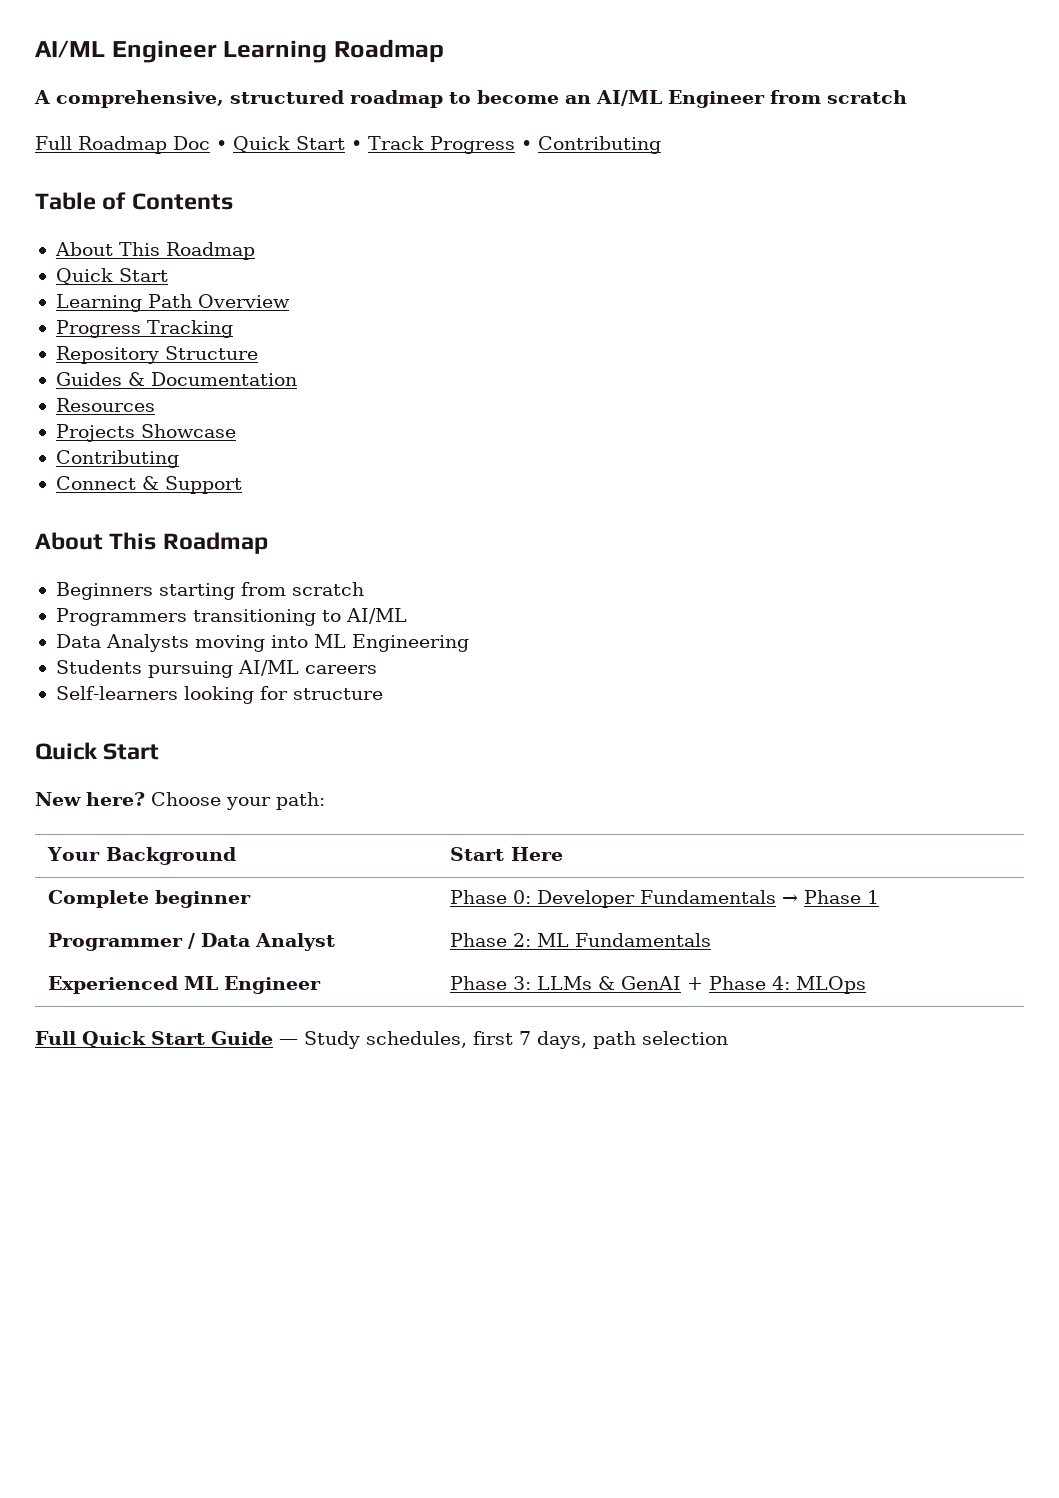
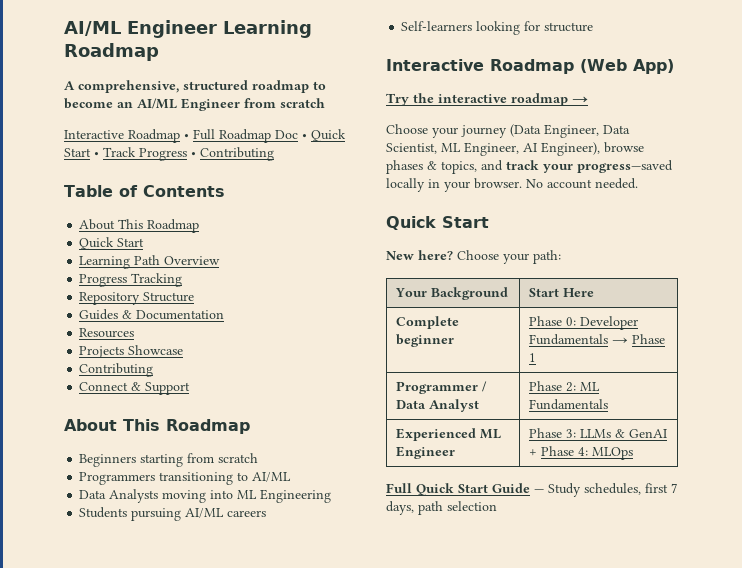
- Full Roadmap Doc • Quick Start • Track Progress • Contributing
+ Interactive Roadmap • Full Roadmap Doc • Quick Start • Track Progress • Contributing
+ Interactive Roadmap (Web App)
+ Try the interactive roadmap →
+ Choose your journey (Data Engineer, Data Scientist, ML Engineer, AI Engineer), browse phases & topics, and track your progress—saved locally in your browser. No account needed.

